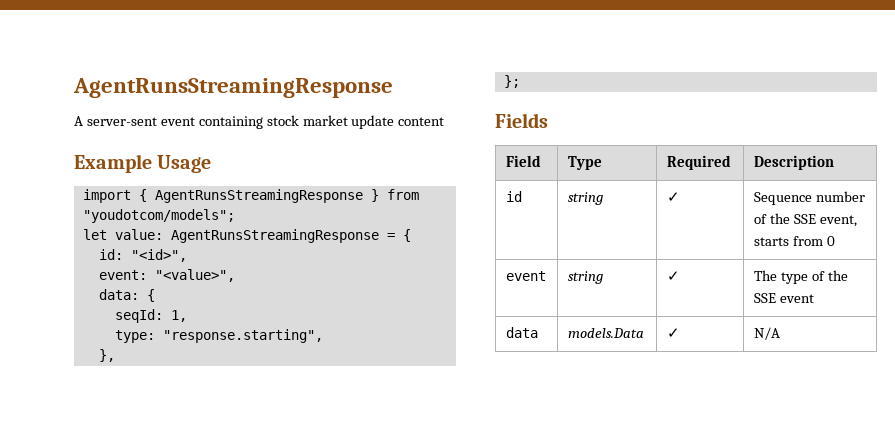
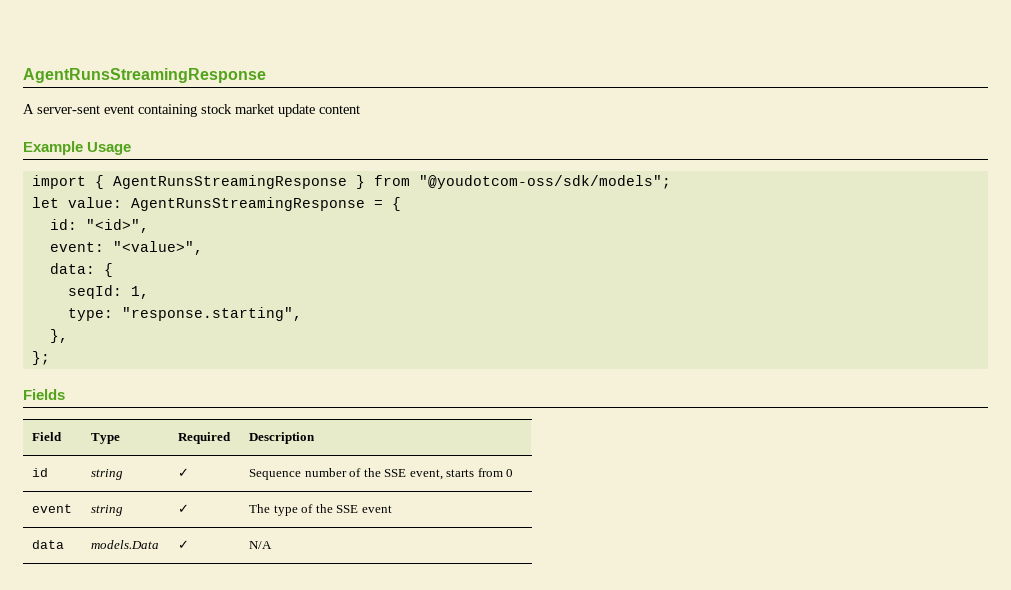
- import { AgentRunsStreamingResponse } from "youdotcom/models";
+ import { AgentRunsStreamingResponse } from "@youdotcom-oss/sdk/models";

